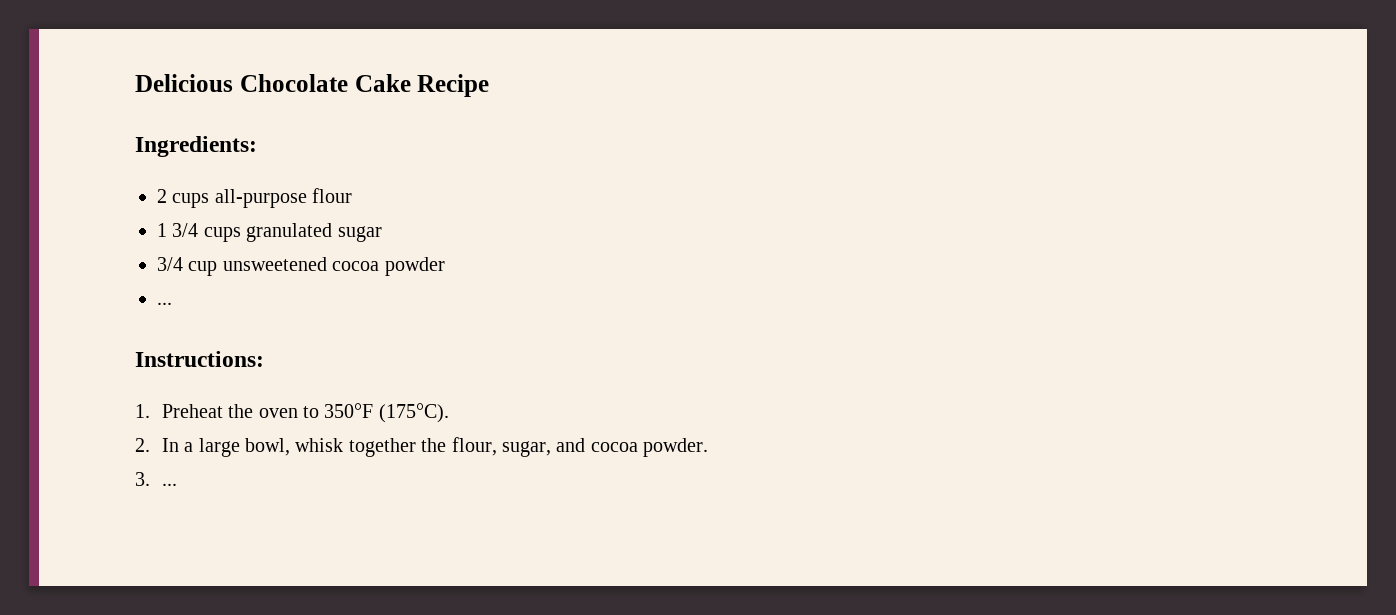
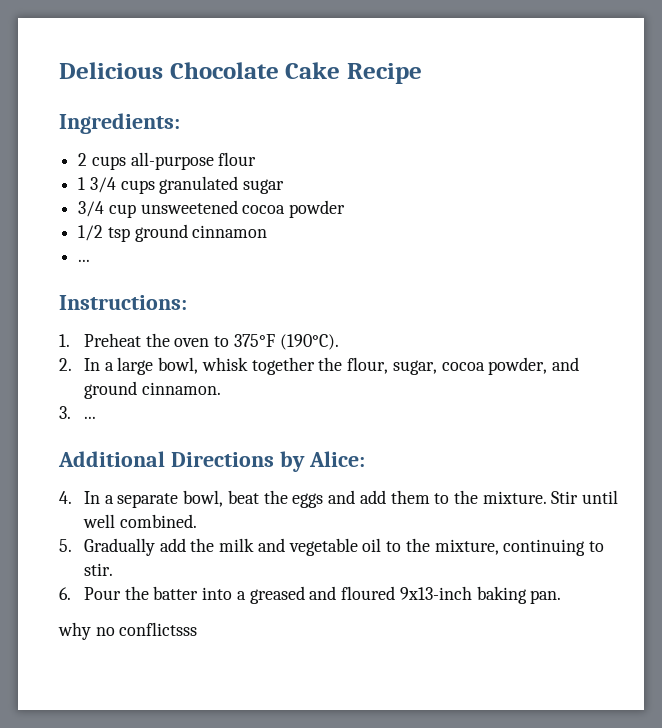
+ 1/2 tsp ground cinnamon
- 1. Preheat the oven to 350°F (175°C).
+ 1. Preheat the oven to 375°F (190°C).
- 2. In a large bowl, whisk together the flour, sugar, and cocoa powder.
+ 2. In a large bowl, whisk together the flour, sugar, cocoa powder, and ground cinnamon.
  3. ...
+ Additional Directions by Alice:
+ 4. In a separate bowl, beat the eggs and add them to the mixture. Stir until well combined.
+ 5. Gradually add the milk and vegetable oil to the mixture, continuing to stir.
+ 6. Pour the batter into a greased and floured 9x13-inch baking pan.
+ why no conflictsss

